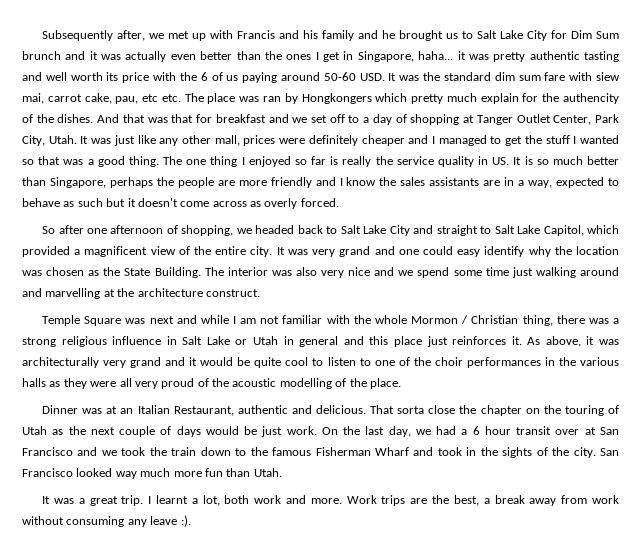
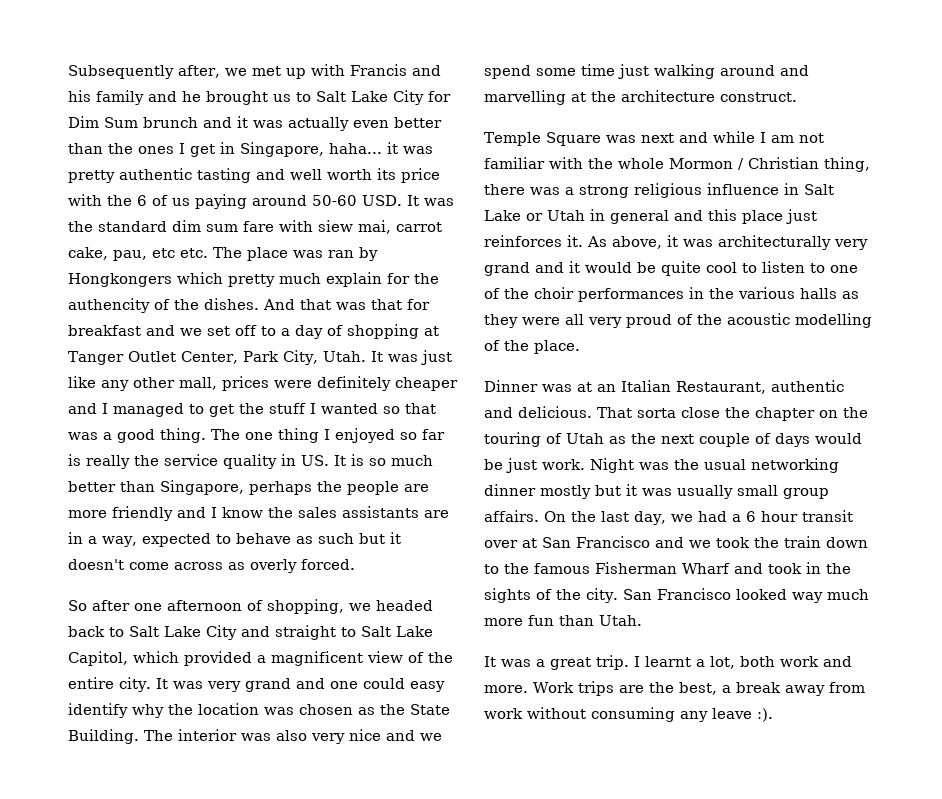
+ Night was the usual networking dinner mostly but it was usually small group affairs.

